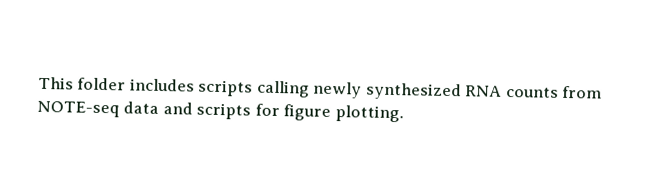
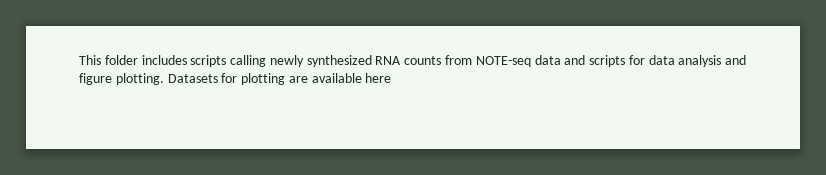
- This folder includes scripts calling newly synthesized RNA counts from NOTE-seq data and scripts for figure plotting.
+ This folder includes scripts calling newly synthesized RNA counts from NOTE-seq data and scripts for data analysis and figure plotting. Datasets for plotting are available here

